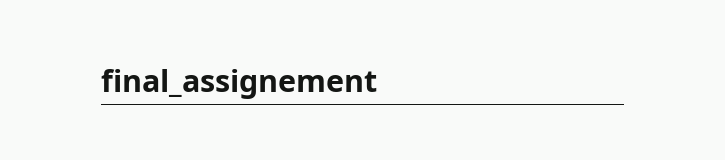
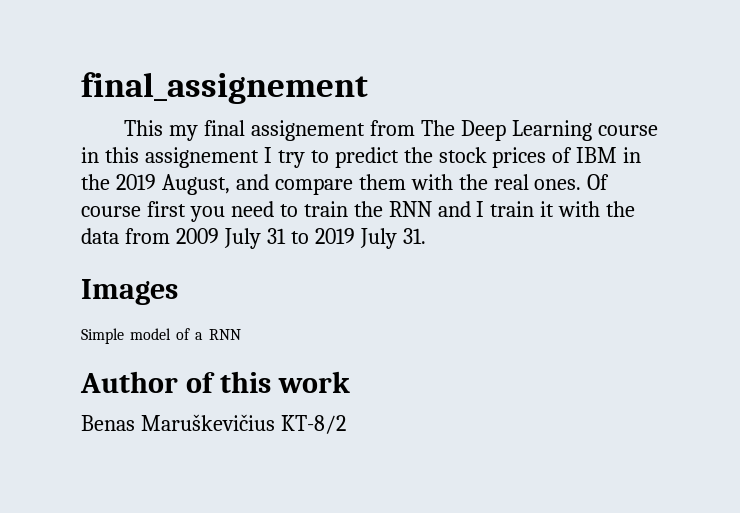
+ This my final assignement from The Deep Learning course in this assignement I try to predict the stock prices of IBM in the 2019 August, and compare them with the real ones. Of course first you need to train the RNN and I train it with the data from 2009 July 31 to 2019 July 31.
+ Images
+ Simple model of a RNN
+ Author of this work
+ Benas Maruškevičius KT-8/2

